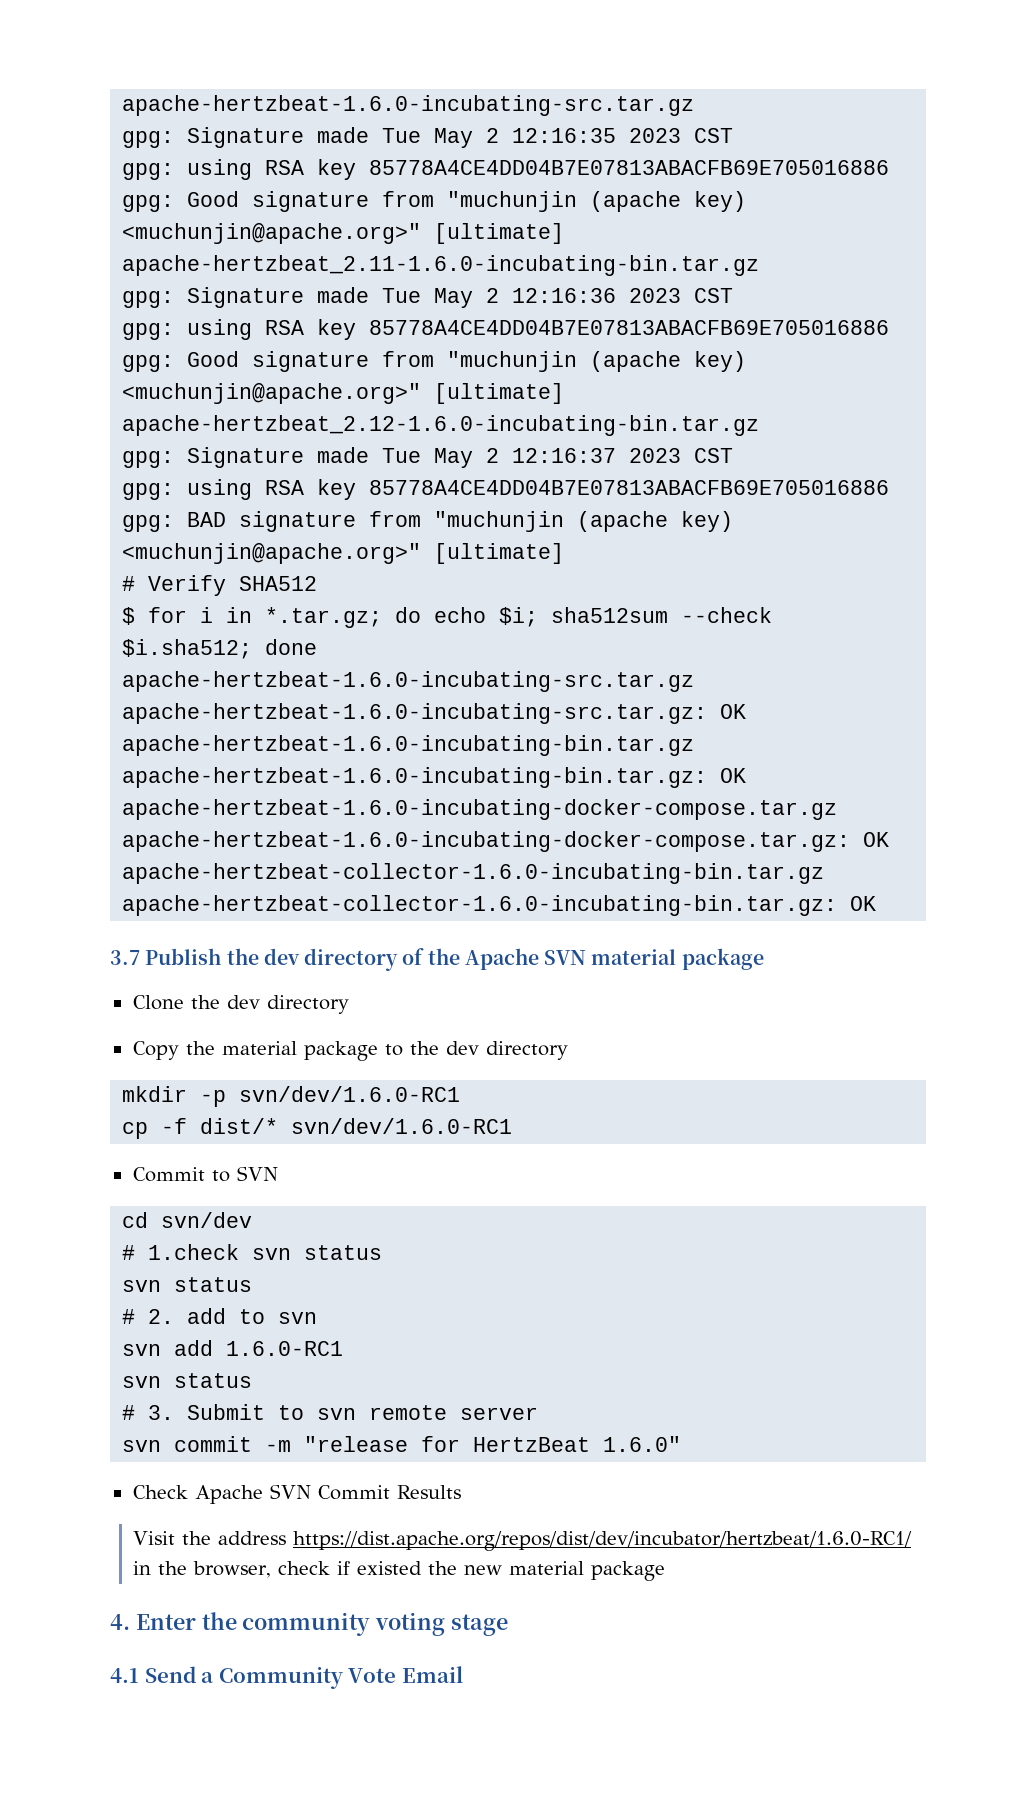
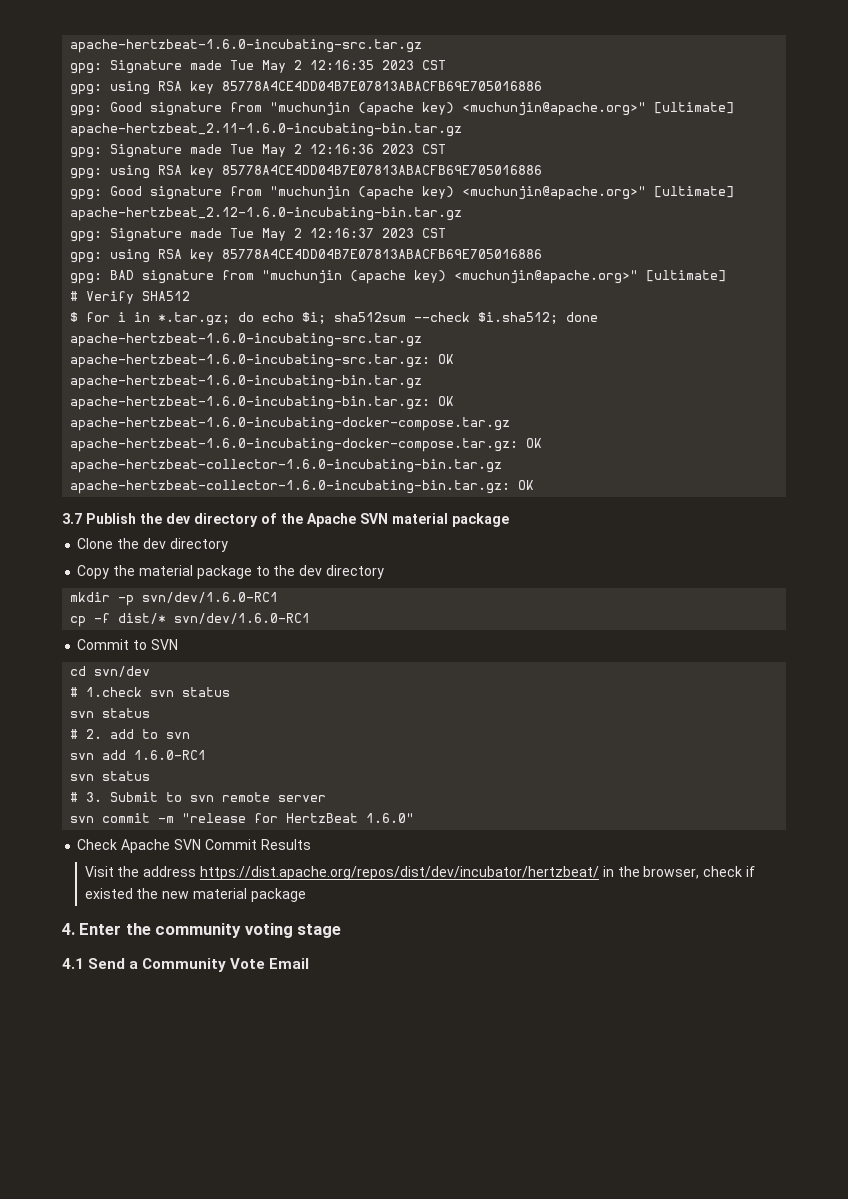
- Visit the address https://dist.apache.org/repos/dist/dev/incubator/hertzbeat/1.6.0-RC1/ in the browser, check if existed the new material package
+ Visit the address https://dist.apache.org/repos/dist/dev/incubator/hertzbeat/ in the browser, check if existed the new material package

